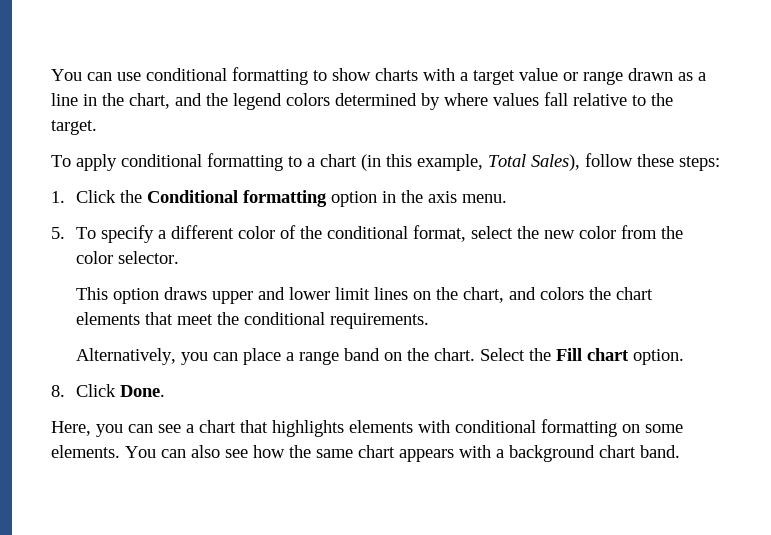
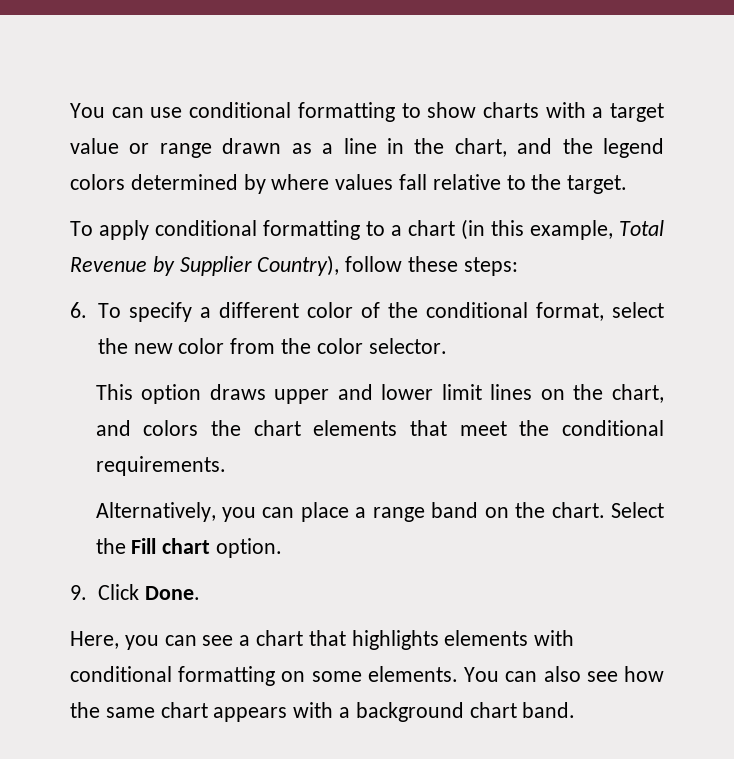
- To apply conditional formatting to a chart (in this example, Total Sales), follow these steps:
+ To apply conditional formatting to a chart (in this example, Total Revenue by Supplier Country), follow these steps:
- 1. Click the Conditional formatting option in the axis menu.
- 5. To specify a different color of the conditional format, select the new color from the color selector.
+ 6. To specify a different color of the conditional format, select the new color from the color selector.
- 8. Click Done.
+ 9. Click Done.

